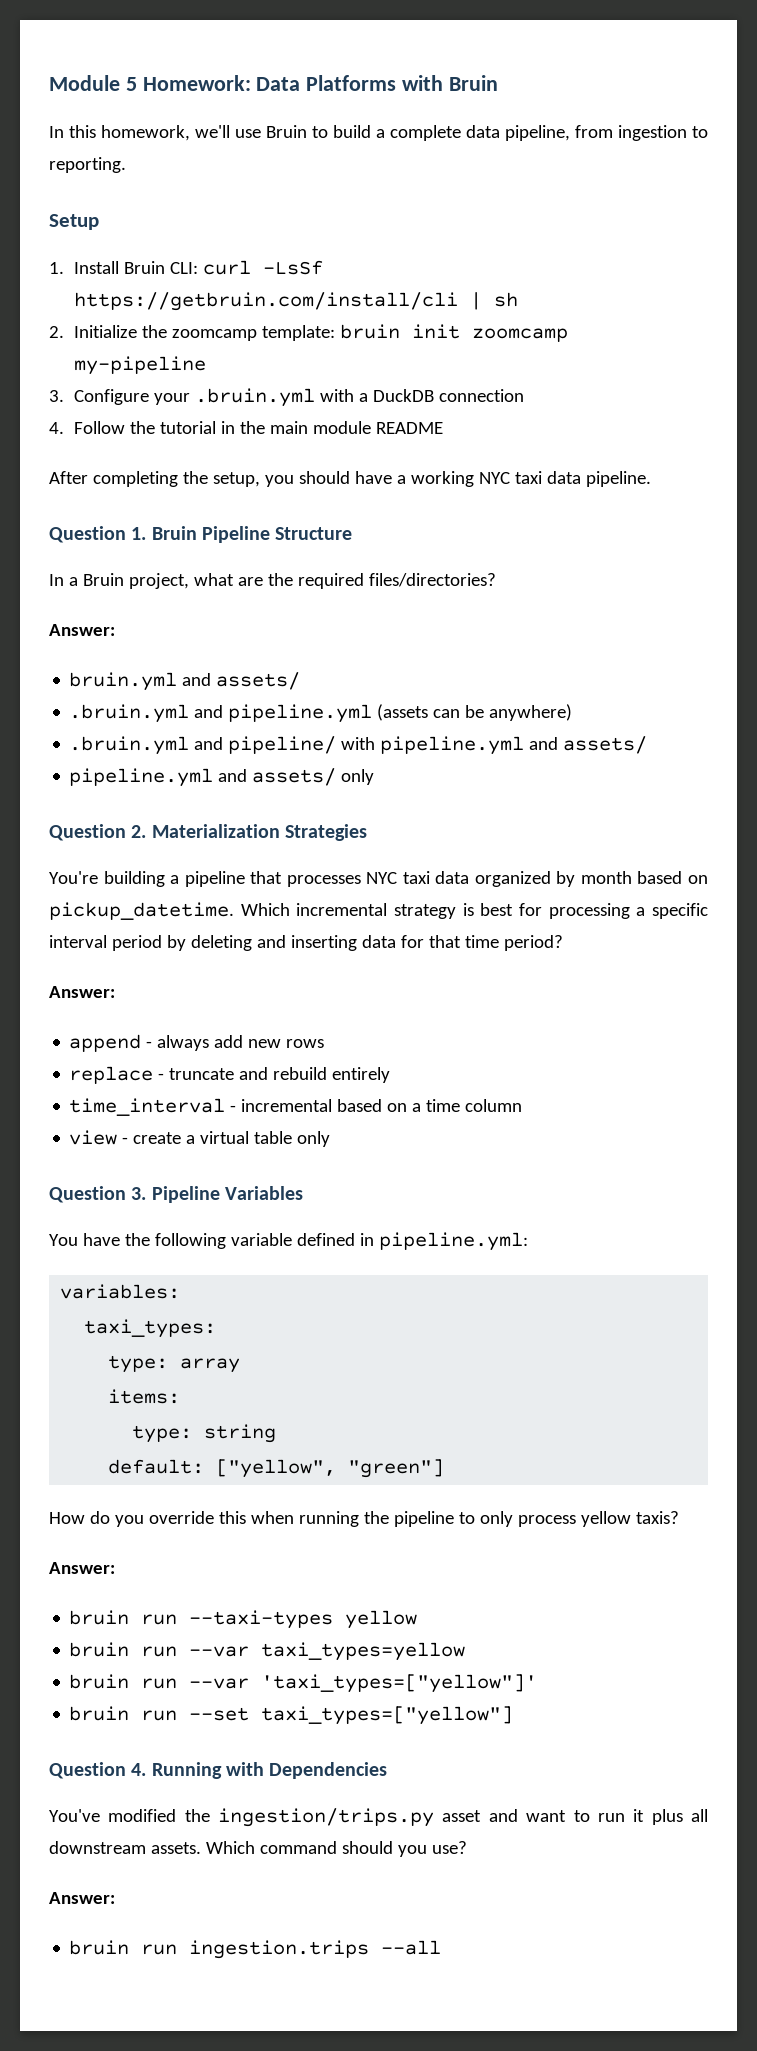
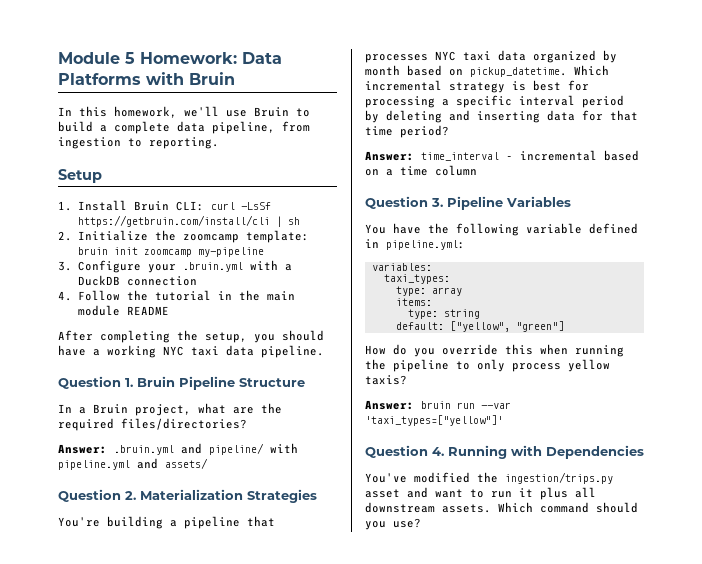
  In a Bruin project, what are the required files/directories?
- Answer:
- bruin.yml and assets/
- .bruin.yml and pipeline.yml (assets can be anywhere)
- .bruin.yml and pipeline/ with pipeline.yml and assets/
+ Answer: .bruin.yml and pipeline/ with pipeline.yml and assets/
- pipeline.yml and assets/ only
  Which incremental strategy is best for processing a specific interval period by deleting and inserting data for that time period?
- Answer:
- append - always add new rows
- replace - truncate and rebuild entirely
- time_interval - incremental based on a time column
+ Answer: time_interval - incremental based on a time column
- view - create a virtual table only
  How do you override this when running the pipeline to only process yellow taxis?
- Answer:
- bruin run --taxi-types yellow
- bruin run --var taxi_types=yellow
- bruin run --var 'taxi_types=["yellow"]'
+ Answer: bruin run --var 'taxi_types=["yellow"]'
- bruin run --set taxi_types=["yellow"]
  Which command should you use?
- Answer:
- bruin run ingestion.trips --all

